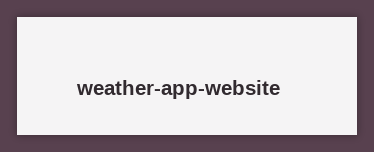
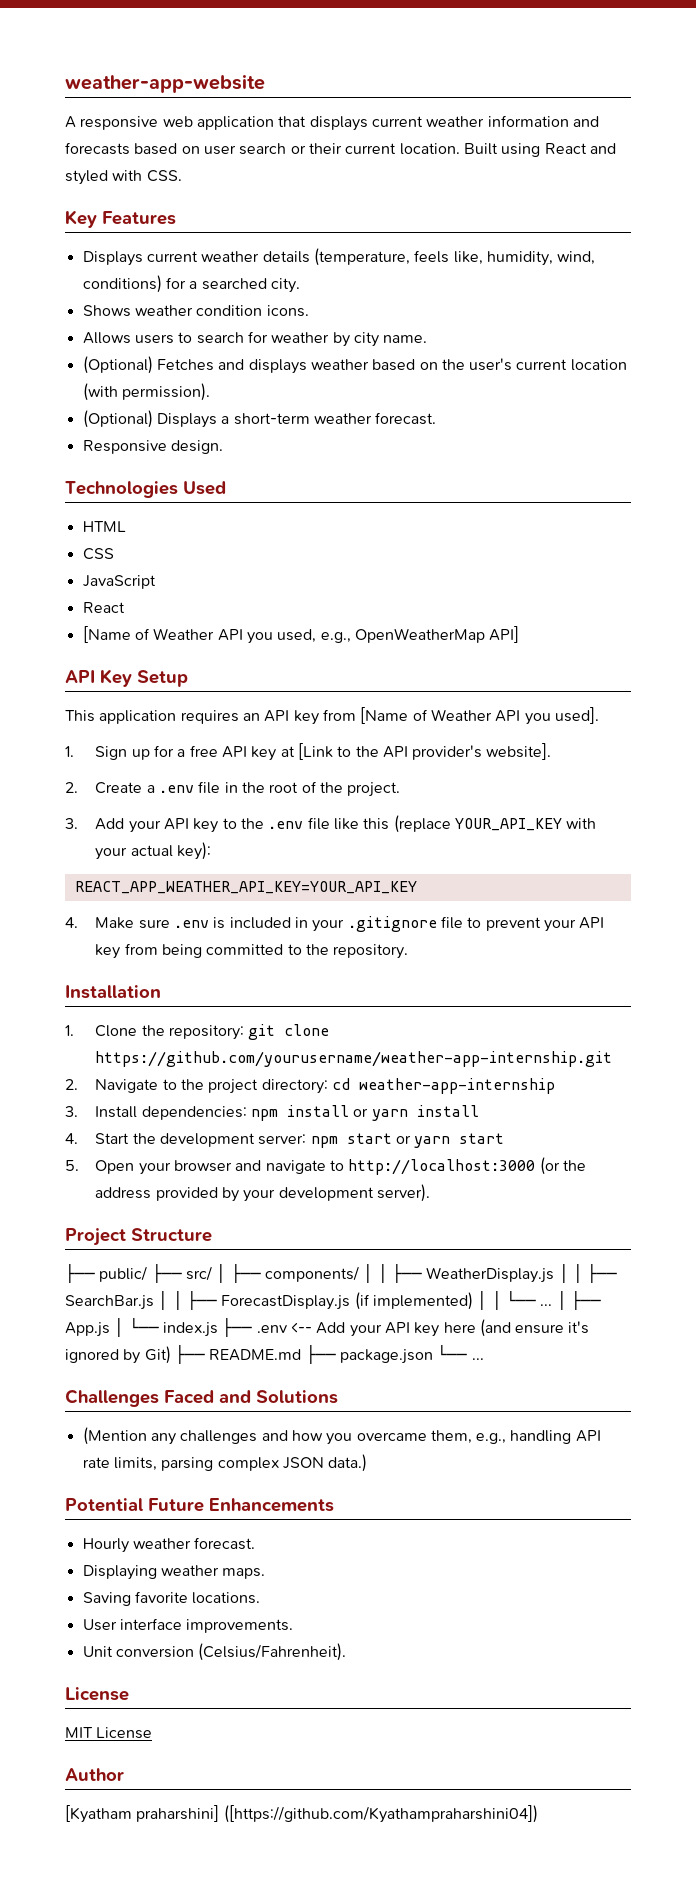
+ A responsive web application that displays current weather information and forecasts based on user search or their current location. Built using React and styled with CSS.
+ Key Features
+ Displays current weather details (temperature, feels like, humidity, wind, conditions) for a searched city.
+ Shows weather condition icons.
+ Allows users to search for weather by city name.
+ (Optional) Fetches and displays weather based on the user's current location (with permission).
+ (Optional) Displays a short-term weather forecast.
+ Responsive design.
+ Technologies Used
+ HTML
+ CSS
+ JavaScript
+ React
+ [Name of Weather API you used, e.g., OpenWeatherMap API]
+ API Key Setup
+ This application requires an API key from [Name of Weather API you used].
+ 1. Sign up for a free API key at [Link to the API provider's website].
+ 2. Create a .env file in the root of the project.
+ 3. Add your API key to the .env file like this (replace YOUR_API_KEY with your actual key):
+ REACT_APP_WEATHER_API_KEY=YOUR_API_KEY
+ 4. Make sure .env is included in your .gitignore file to prevent your API key from being committed to the repository.
+ Installation
+ 1. Clone the repository: git clone https://github.com/yourusername/weather-app-internship.git
+ 2. Navigate to the project directory: cd weather-app-internship
+ 3. Install dependencies: npm install or yarn install
+ 4. Start the development server: npm start or yarn start
+ 5. Open your browser and navigate to http://localhost:3000 (or the address provided by your development server).
+ Project Structure
+ ├── public/ ├── src/ │ ├── components/ │ │ ├── WeatherDisplay.js │ │ ├── SearchBar.js │ │ ├── ForecastDisplay.js (if implemented) │ │ └── ... │ ├── App.js │ └── index.js ├── .env <-- Add your API key here (and ensure it's ignored by Git) ├── README.md ├── package.json └── ...
+ Challenges Faced and Solutions
+ (Mention any challenges and how you overcame them, e.g., handling API rate limits, parsing complex JSON data.)
+ Potential Future Enhancements
+ Hourly weather forecast.
+ Displaying weather maps.
+ Saving favorite locations.
+ User interface improvements.
+ Unit conversion (Celsius/Fahrenheit).
+ License
+ MIT License
+ Author
+ [Kyatham praharshini] ([https://github.com/Kyathampraharshini04])

